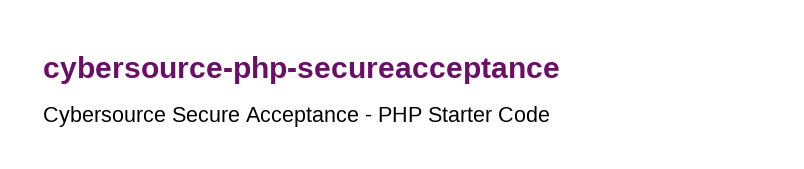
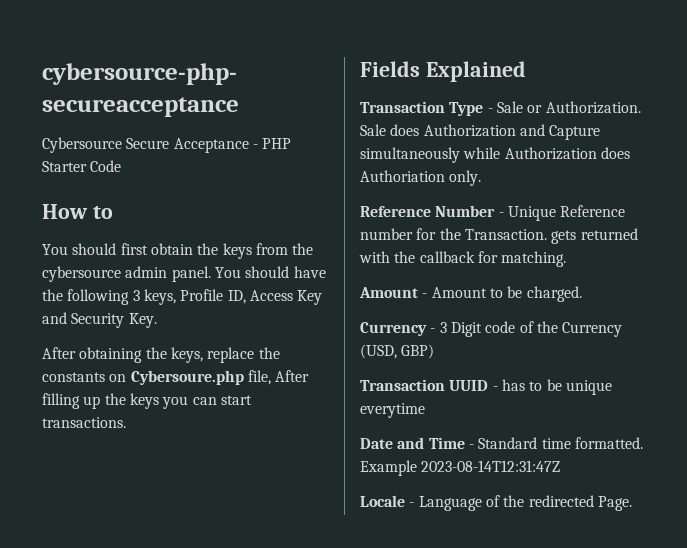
+ How to
+ You should first obtain the keys from the cybersource admin panel. You should have the following 3 keys, Profile ID, Access Key and Security Key.
+ After obtaining the keys, replace the constants on Cybersoure.php file, After filling up the keys you can start transactions.
+ Fields Explained
+ Transaction Type - Sale or Authorization. Sale does Authorization and Capture simultaneously while Authorization does Authoriation only.
+ Reference Number - Unique Reference number for the Transaction. gets returned with the callback for matching.
+ Amount - Amount to be charged.
+ Currency - 3 Digit code of the Currency (USD, GBP)
+ Transaction UUID - has to be unique everytime
+ Date and Time - Standard time formatted. Example 2023-08-14T12:31:47Z
+ Locale - Language of the redirected Page.

